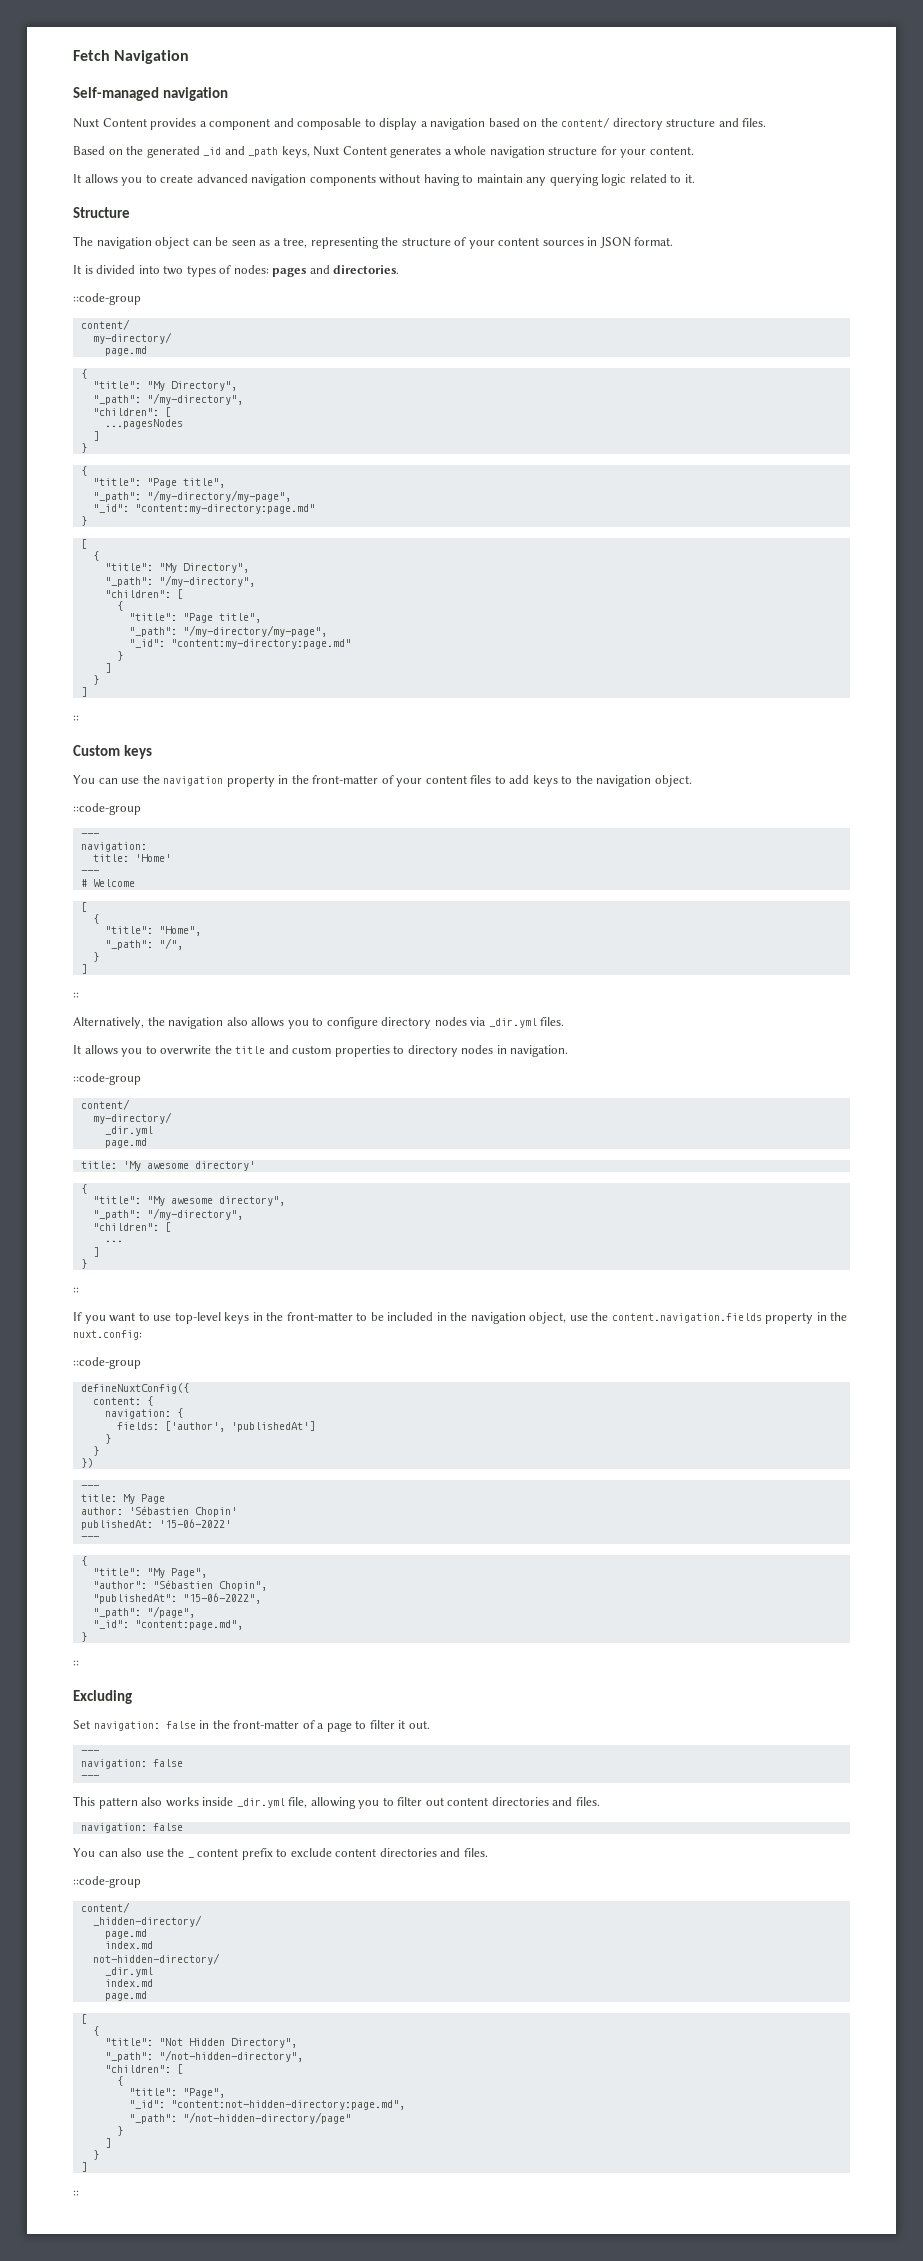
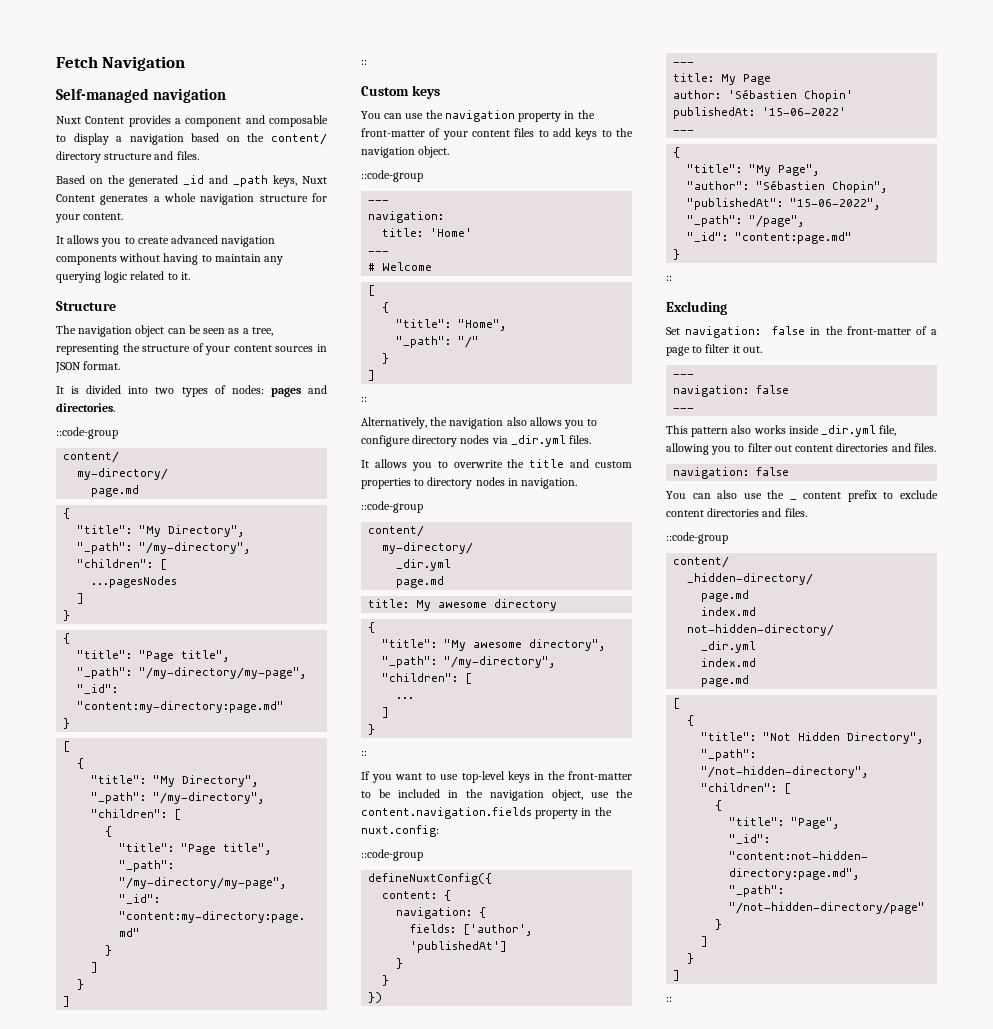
- "_path": "/",
+ "_path": "/"
- title: 'My awesome directory'
+ title: My awesome directory
- "_id": "content:page.md",
+ "_id": "content:page.md"

